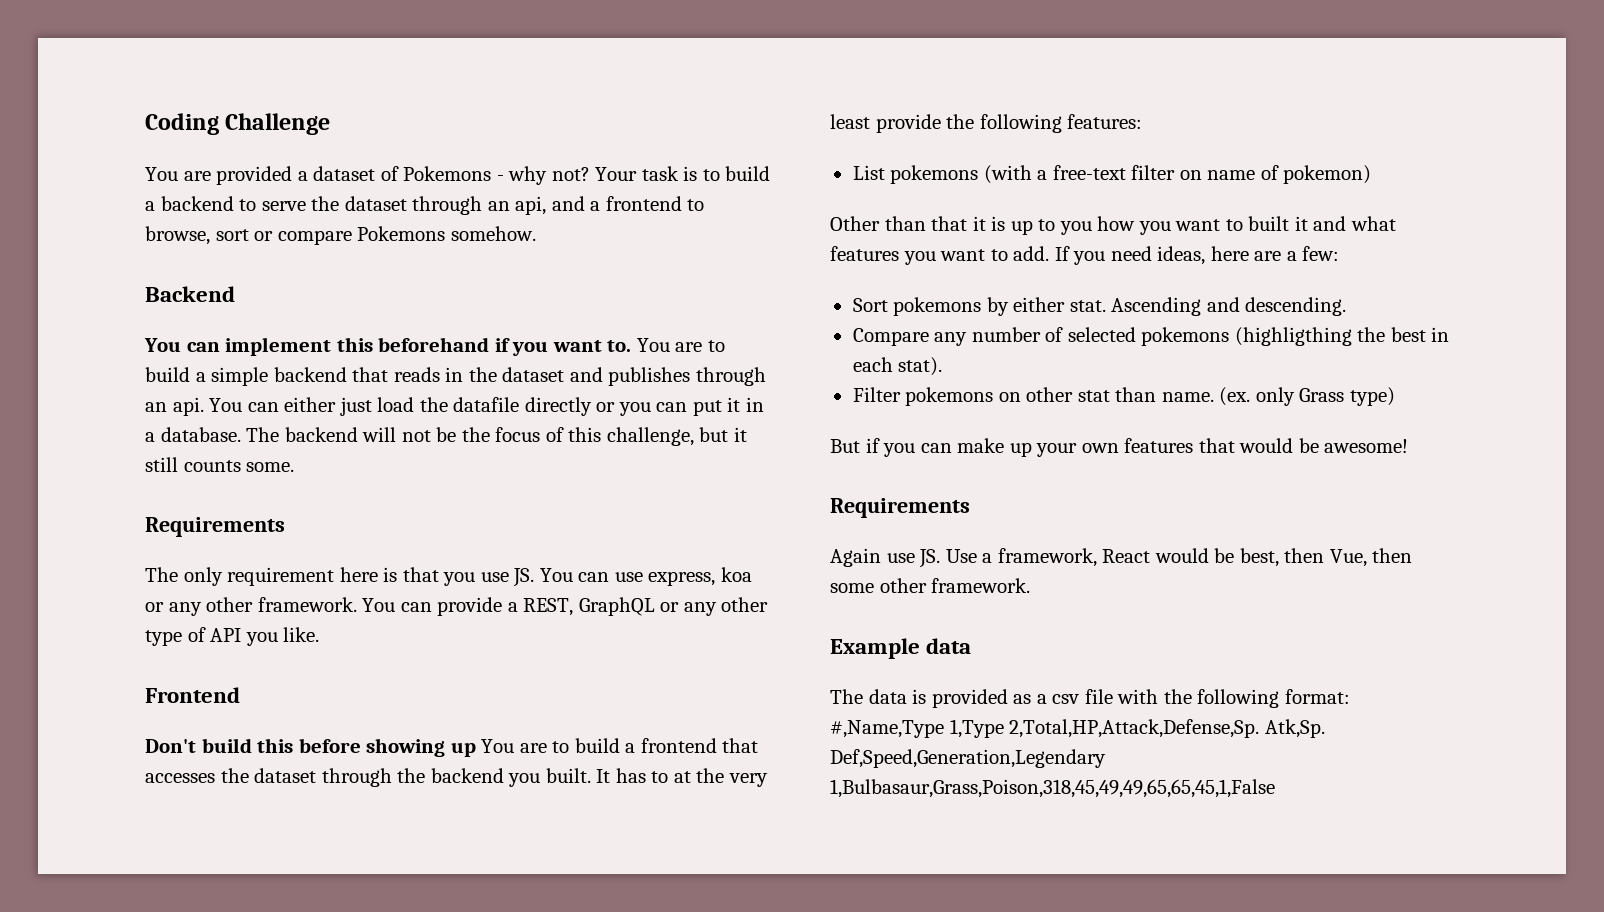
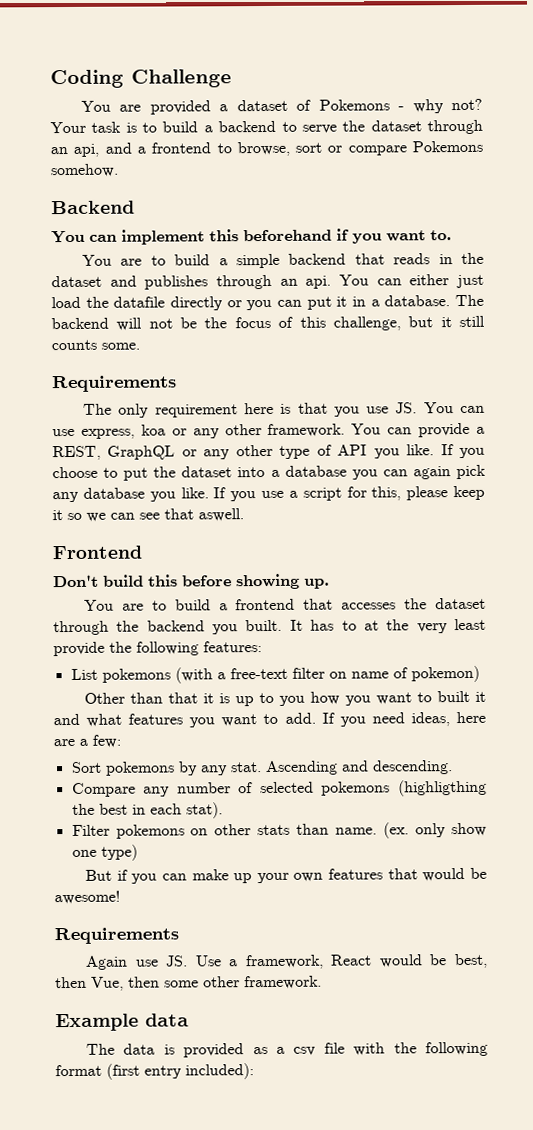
- You can implement this beforehand if you want to. You are to build a simple backend that reads in the dataset and publishes through an api.
+ You can implement this beforehand if you want to.
+ You are to build a simple backend that reads in the dataset and publishes through an api.
+ If you choose to put the dataset into a database you can again pick any database you like. If you use a script for this, please keep it so we can see that aswell.
- Don't build this before showing up You are to build a frontend that accesses the dataset through the backend you built.
+ Don't build this before showing up.
+ You are to build a frontend that accesses the dataset through the backend you built.
- Sort pokemons by either stat.
+ Sort pokemons by any stat.
- Filter pokemons on other stat than name.
+ Filter pokemons on other stats than name.
- (ex. only Grass type)
+ (ex. only show one type)
- The data is provided as a csv file with the following format: #,Name,Type 1,Type 2,Total,HP,Attack,Defense,Sp. Atk,Sp. Def,Speed,Generation,Legendary 1,Bulbasaur,Grass,Poison,318,45,49,49,65,65,45,1,False
+ The data is provided as a csv file with the following format (first entry included):

